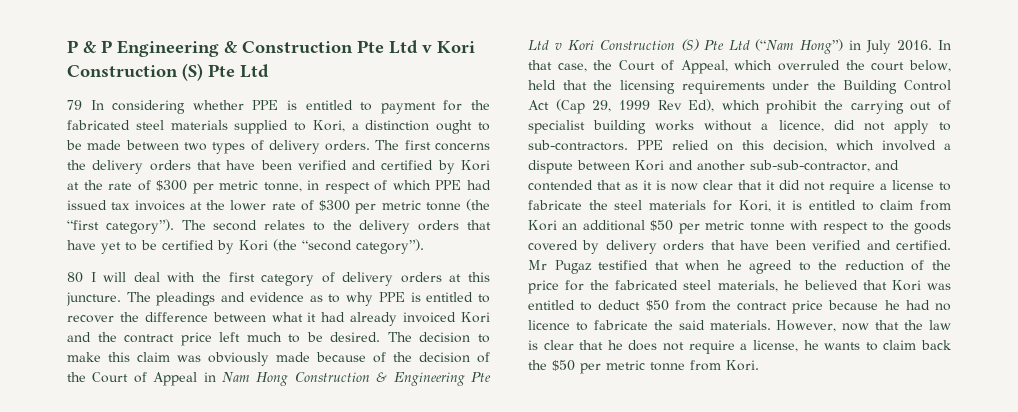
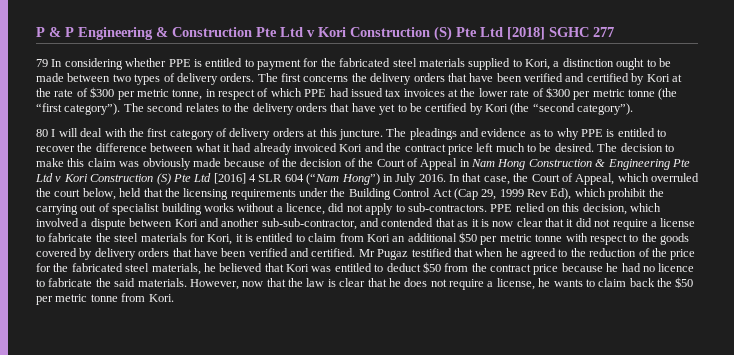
- P & P Engineering & Construction Pte Ltd v Kori Construction (S) Pte Ltd
+ P & P Engineering & Construction Pte Ltd v Kori Construction (S) Pte Ltd [2018] SGHC 277
- The decision to make this claim was obviously made because of the decision of the Court of Appeal in Nam Hong Construction & Engineering Pte Ltd v Kori Construction (S) Pte Ltd (“Nam Hong”) in July 2016.
+ The decision to make this claim was obviously made because of the decision of the Court of Appeal in Nam Hong Construction & Engineering Pte Ltd v Kori Construction (S) Pte Ltd [2016] 4 SLR 604 (“Nam Hong”) in July 2016.

